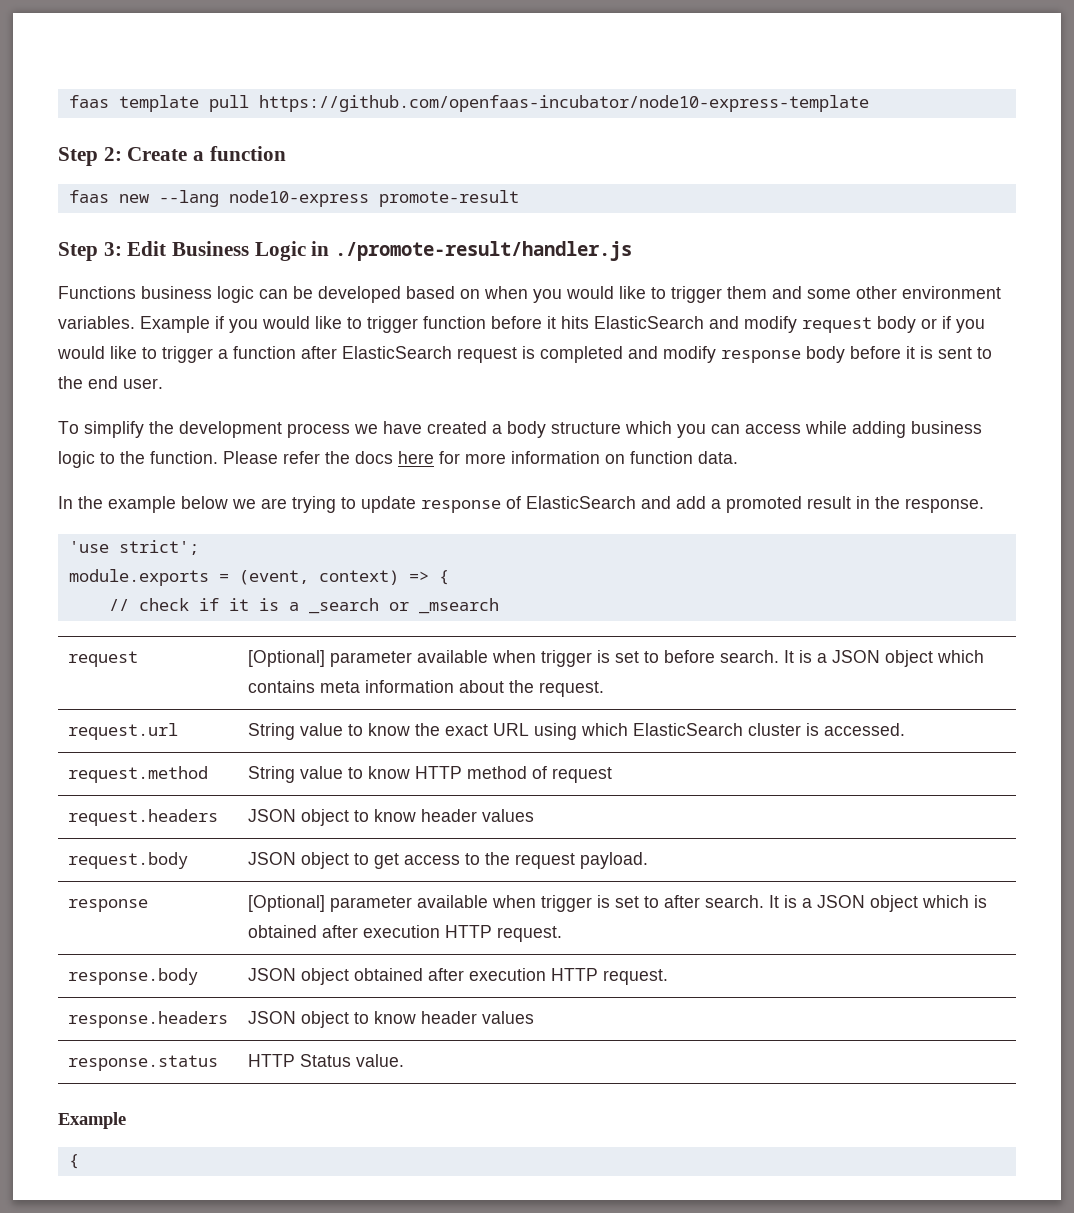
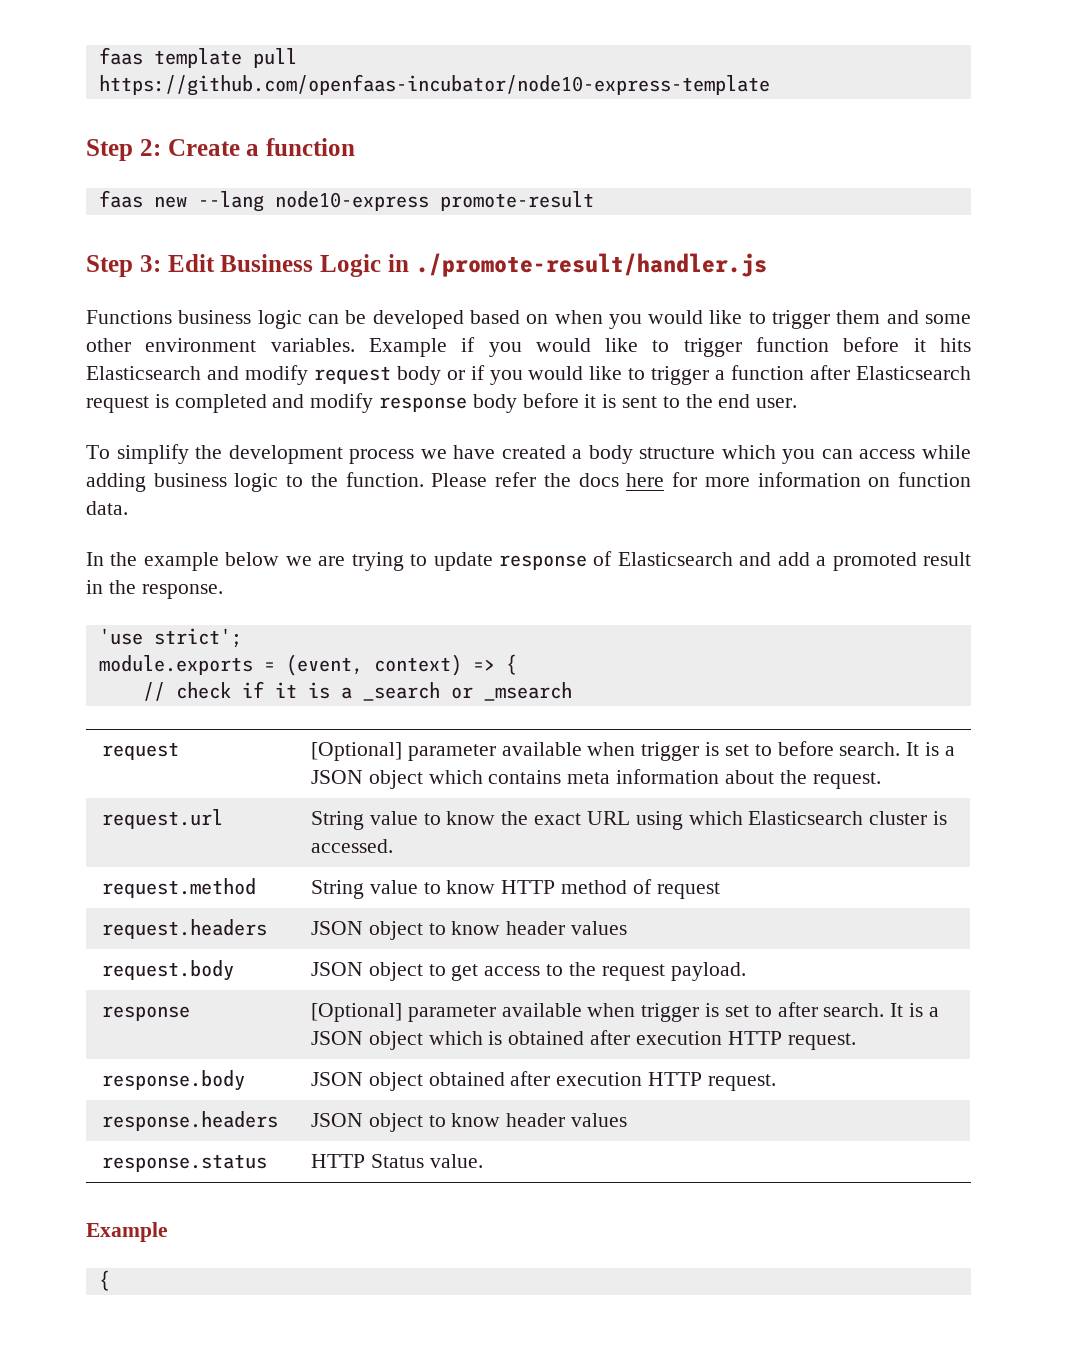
- Example if you would like to trigger function before it hits ElasticSearch and modify request body or if you would like to trigger a function after ElasticSearch request is completed and modify response body before it is sent to the end user.
+ Example if you would like to trigger function before it hits Elasticsearch and modify request body or if you would like to trigger a function after Elasticsearch request is completed and modify response body before it is sent to the end user.
- In the example below we are trying to update response of ElasticSearch and add a promoted result in the response.
+ In the example below we are trying to update response of Elasticsearch and add a promoted result in the response.
- request.url | String value to know the exact URL using which ElasticSearch cluster is accessed.
+ request.url | String value to know the exact URL using which Elasticsearch cluster is accessed.

